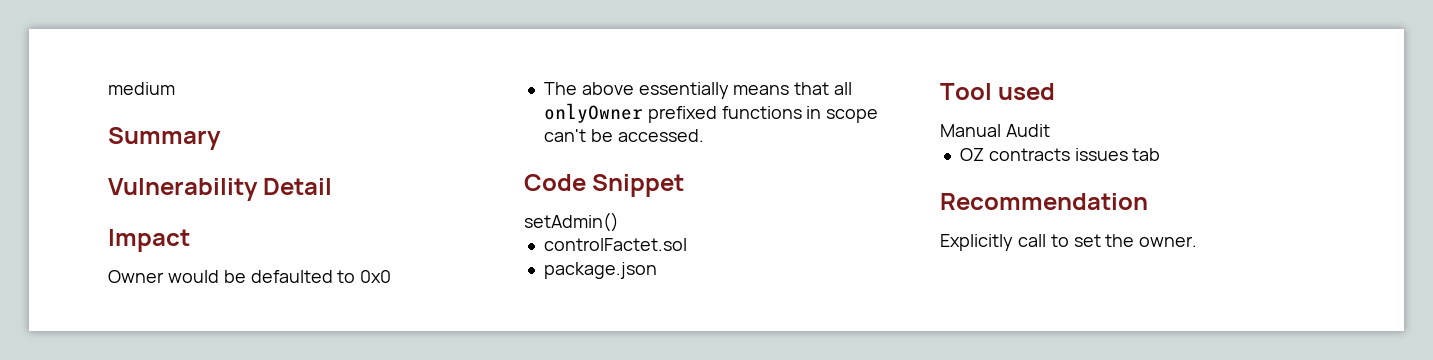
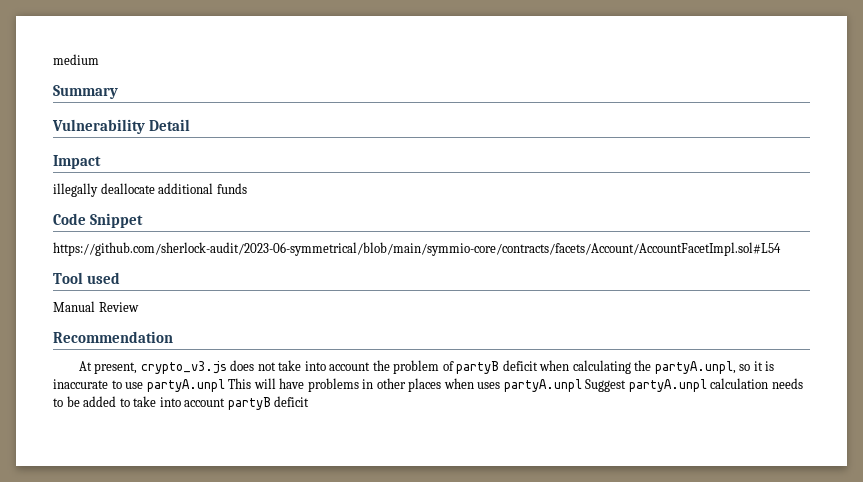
- Owner would be defaulted to 0x0
- The above essentially means that all onlyOwner prefixed functions in scope can't be accessed.
+ illegally deallocate additional funds
- setAdmin()
- controlFactet.sol
- package.json
+ https://github.com/sherlock-audit/2023-06-symmetrical/blob/main/symmio-core/contracts/facets/Account/AccountFacetImpl.sol#L54
- Manual Audit
- OZ contracts issues tab
+ Manual Review
  Recommendation
- Explicitly call to set the owner.
+ At present, crypto_v3.js does not take into account the problem of partyB deficit when calculating the partyA.unpl, so it is inaccurate to use partyA.unpl This will have problems in other places when uses partyA.unpl Suggest partyA.unpl calculation needs to be added to take into account partyB deficit

